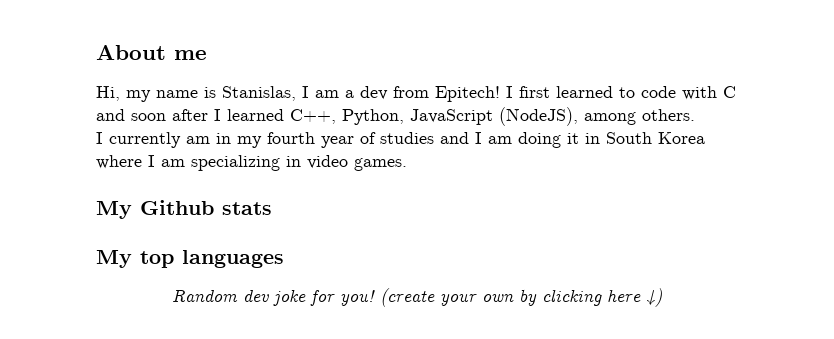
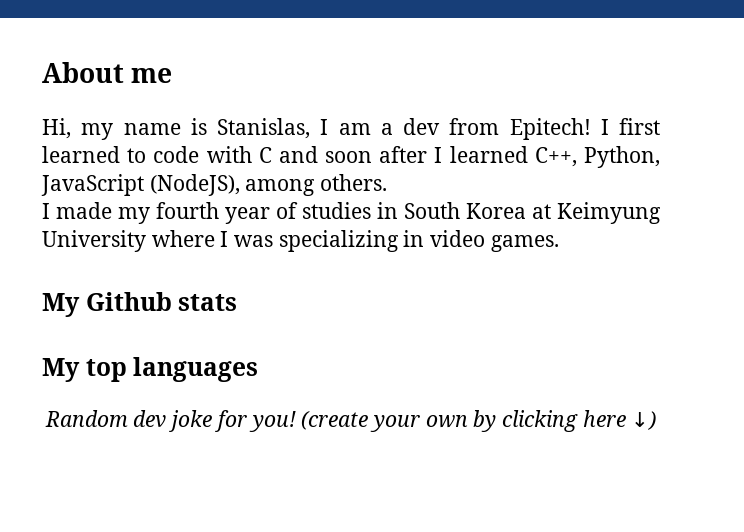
- I currently am in my fourth year of studies and I am doing it in South Korea where I am specializing in video games.
+ I made my fourth year of studies in South Korea at Keimyung University where I was specializing in video games.

